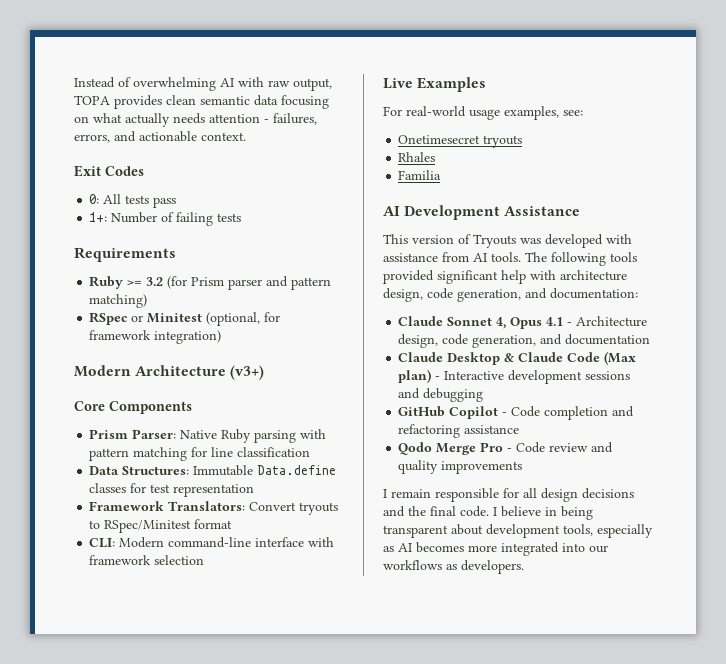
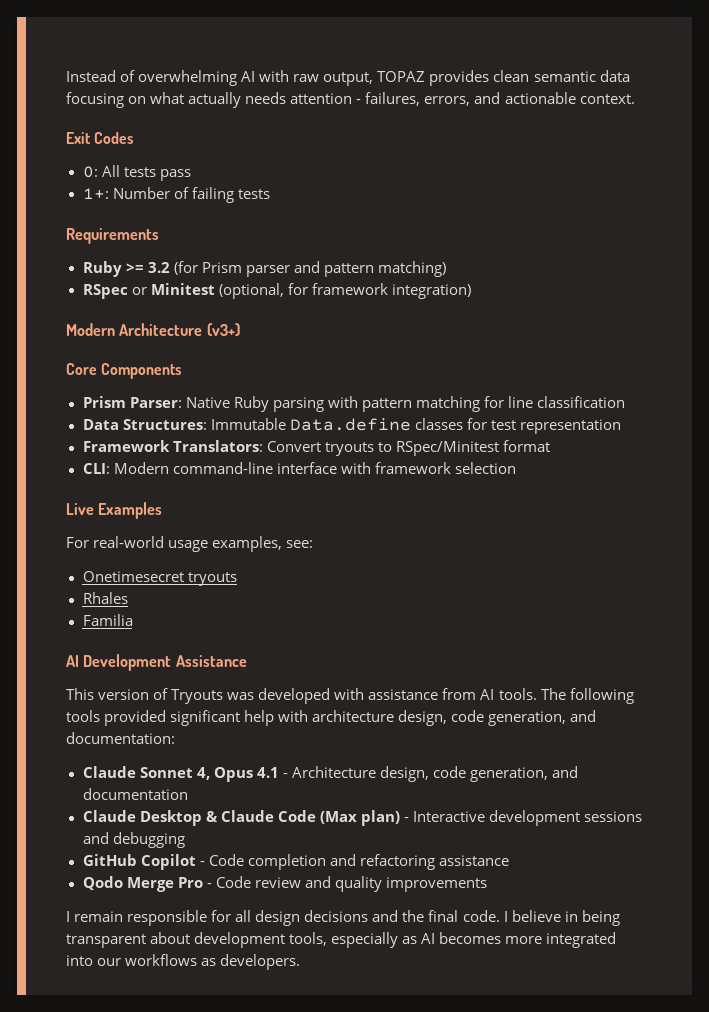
- Instead of overwhelming AI with raw output, TOPA provides clean semantic data focusing on what actually needs attention - failures, errors, and actionable context.
+ Instead of overwhelming AI with raw output, TOPAZ provides clean semantic data focusing on what actually needs attention - failures, errors, and actionable context.

